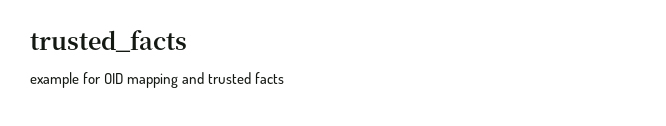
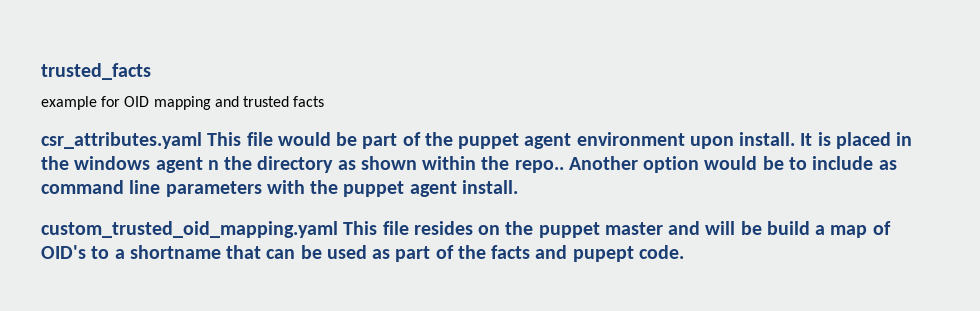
+ csr_attributes.yaml This file would be part of the puppet agent environment upon install. It is placed in the windows agent n the directory as shown within the repo.. Another option would be to include as command line parameters with the puppet agent install.
+ custom_trusted_oid_mapping.yaml This file resides on the puppet master and will be build a map of OID's to a shortname that can be used as part of the facts and pupept code.

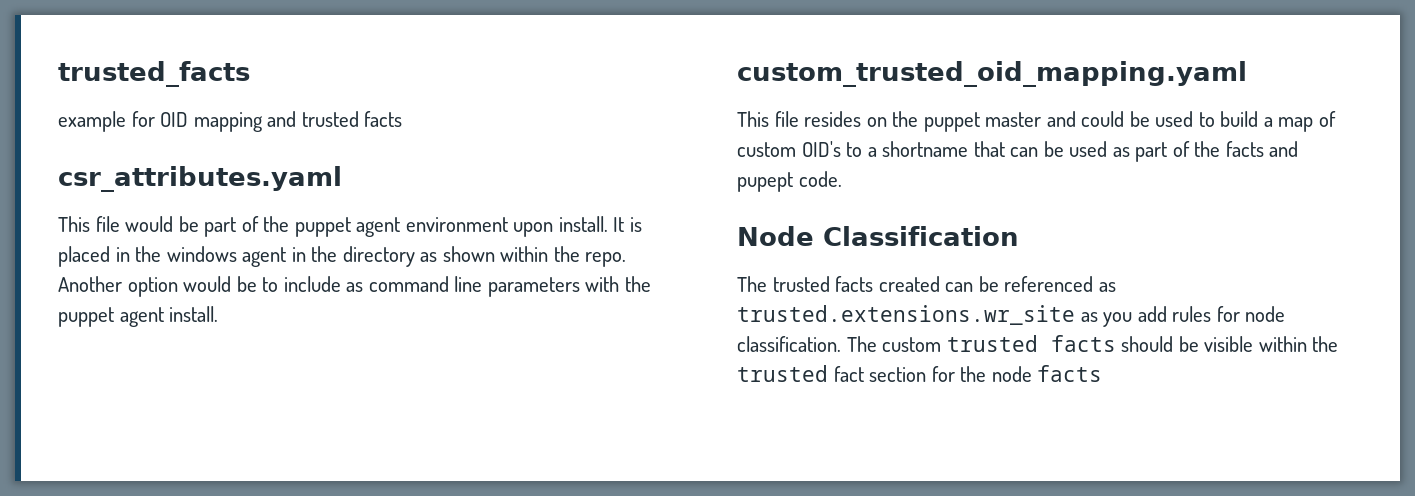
- csr_attributes.yaml This file would be part of the puppet agent environment upon install.
+ csr_attributes.yaml
+ This file would be part of the puppet agent environment upon install.
- It is placed in the windows agent n the directory as shown within the repo..
+ It is placed in the windows agent in the directory as shown within the repo.
- custom_trusted_oid_mapping.yaml This file resides on the puppet master and will be build a map of OID's to a shortname that can be used as part of the facts and pupept code.
+ custom_trusted_oid_mapping.yaml
+ This file resides on the puppet master and could be used to build a map of custom OID's to a shortname that can be used as part of the facts and pupept code.
+ Node Classification
+ The trusted facts created can be referenced as trusted.extensions.wr_site as you add rules for node classification. The custom trusted facts should be visible within the trusted fact section for the node facts

